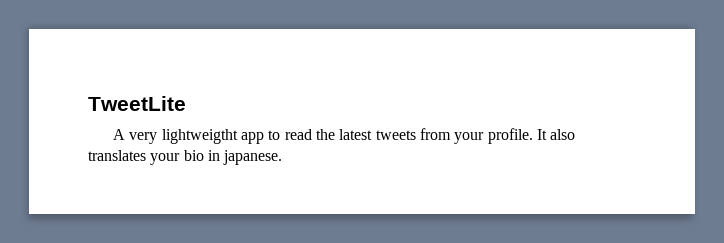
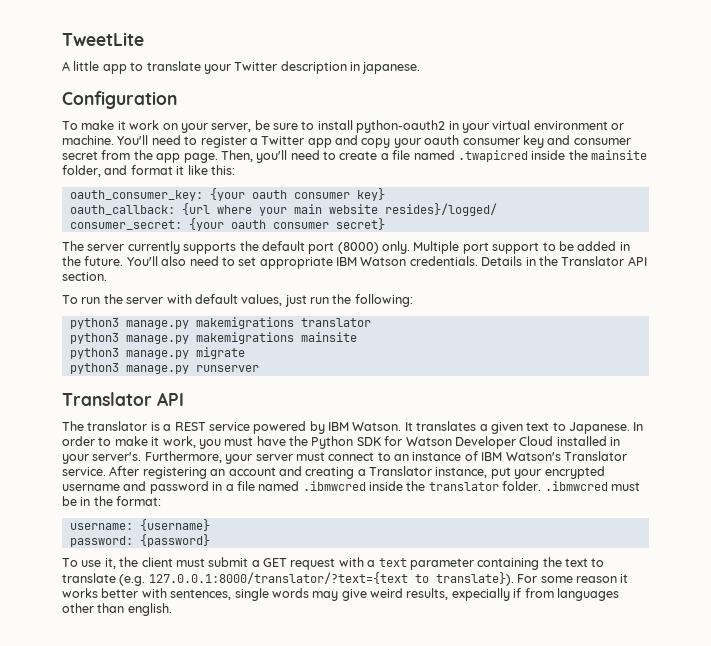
- A very lightweigtht app to read the latest tweets from your profile. It also translates your bio in japanese.
+ A little app to translate your Twitter description in japanese.
+ Configuration
+ To make it work on your server, be sure to install python-oauth2 in your virtual environment or machine. You'll need to register a Twitter app and copy your oauth consumer key and consumer secret from the app page. Then, you'll need to create a file named .twapicred inside the mainsite folder, and format it like this:
+ oauth_consumer_key: {your oauth consumer key}
+ oauth_callback: {url where your main website resides}/logged/
+ consumer_secret: {your oauth consumer secret}
+ The server currently supports the default port (8000) only. Multiple port support to be added in the future. You'll also need to set appropriate IBM Watson credentials. Details in the Translator API section.
+ To run the server with default values, just run the following:
+ python3 manage.py makemigrations translator
+ python3 manage.py makemigrations mainsite
+ python3 manage.py migrate
+ python3 manage.py runserver
+ Translator API
+ The translator is a REST service powered by IBM Watson. It translates a given text to Japanese. In order to make it work, you must have the Python SDK for Watson Developer Cloud installed in your server's. Furthermore, your server must connect to an instance of IBM Watson's Translator service. After registering an account and creating a Translator instance, put your encrypted username and password in a file named .ibmwcred inside the translator folder. .ibmwcred must be in the format:
+ username: {username}
+ password: {password}
+ To use it, the client must submit a GET request with a text parameter containing the text to translate (e.g. 127.0.0.1:8000/translator/?text={text to translate}). For some reason it works better with sentences, single words may give weird results, expecially if from languages other than english.

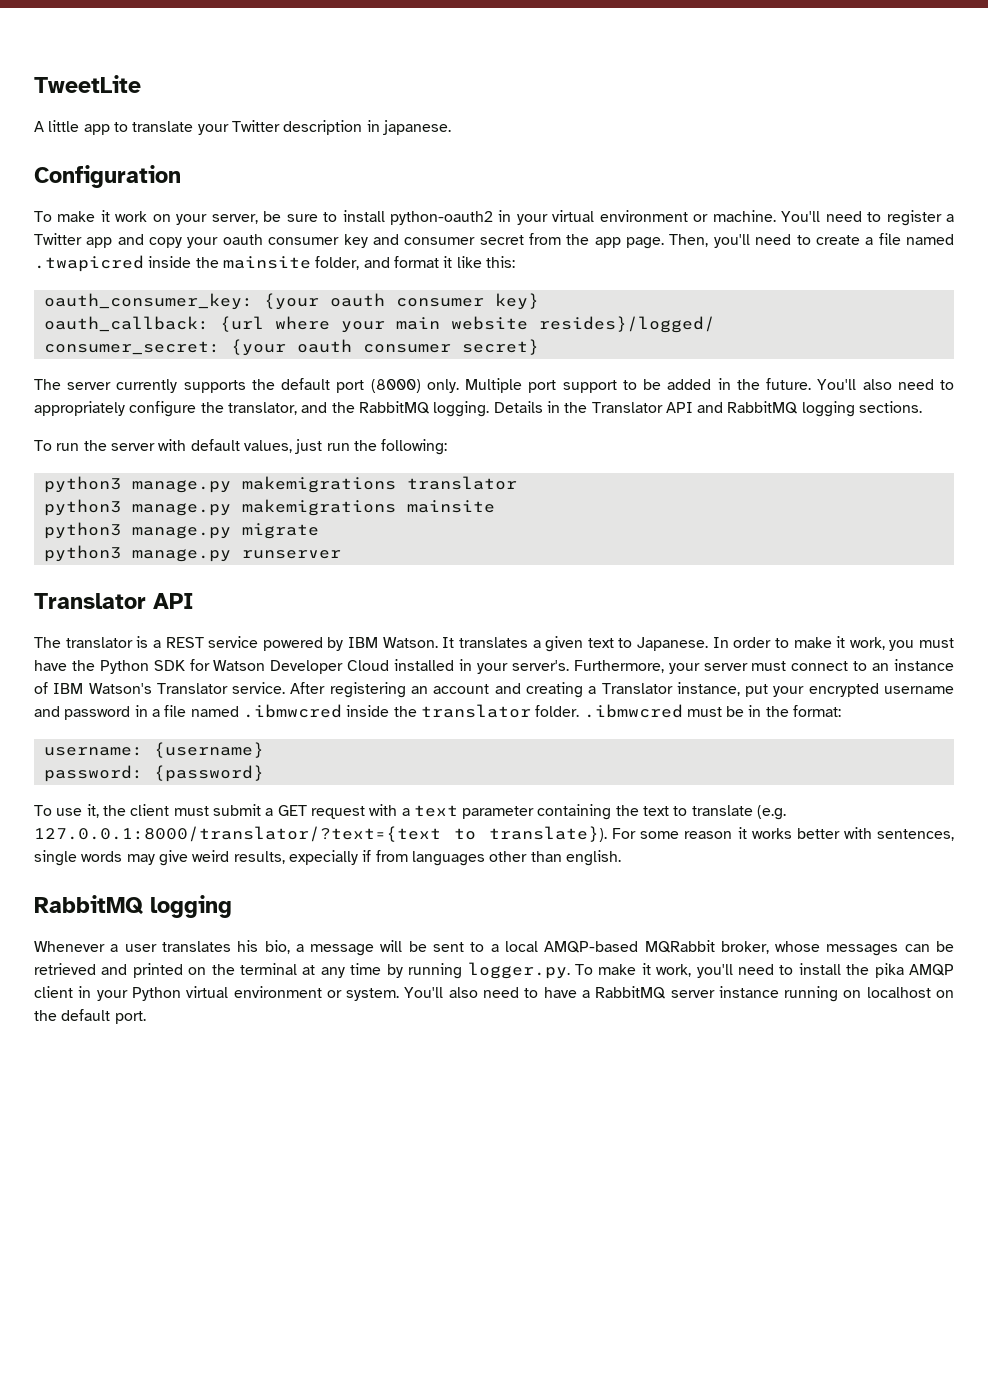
- You'll also need to set appropriate IBM Watson credentials.
+ You'll also need to appropriately configure the translator, and the RabbitMQ logging.
- Details in the Translator API section.
+ Details in the Translator API and RabbitMQ logging sections.
  For some reason it works better with sentences, single words may give weird results, expecially if from languages other than english.
+ RabbitMQ logging
+ Whenever a user translates his bio, a message will be sent to a local AMQP-based MQRabbit broker, whose messages can be retrieved and printed on the terminal at any time by running logger.py. To make it work, you'll need to install the pika AMQP client in your Python virtual environment or system. You'll also need to have a RabbitMQ server instance running on localhost on the default port.

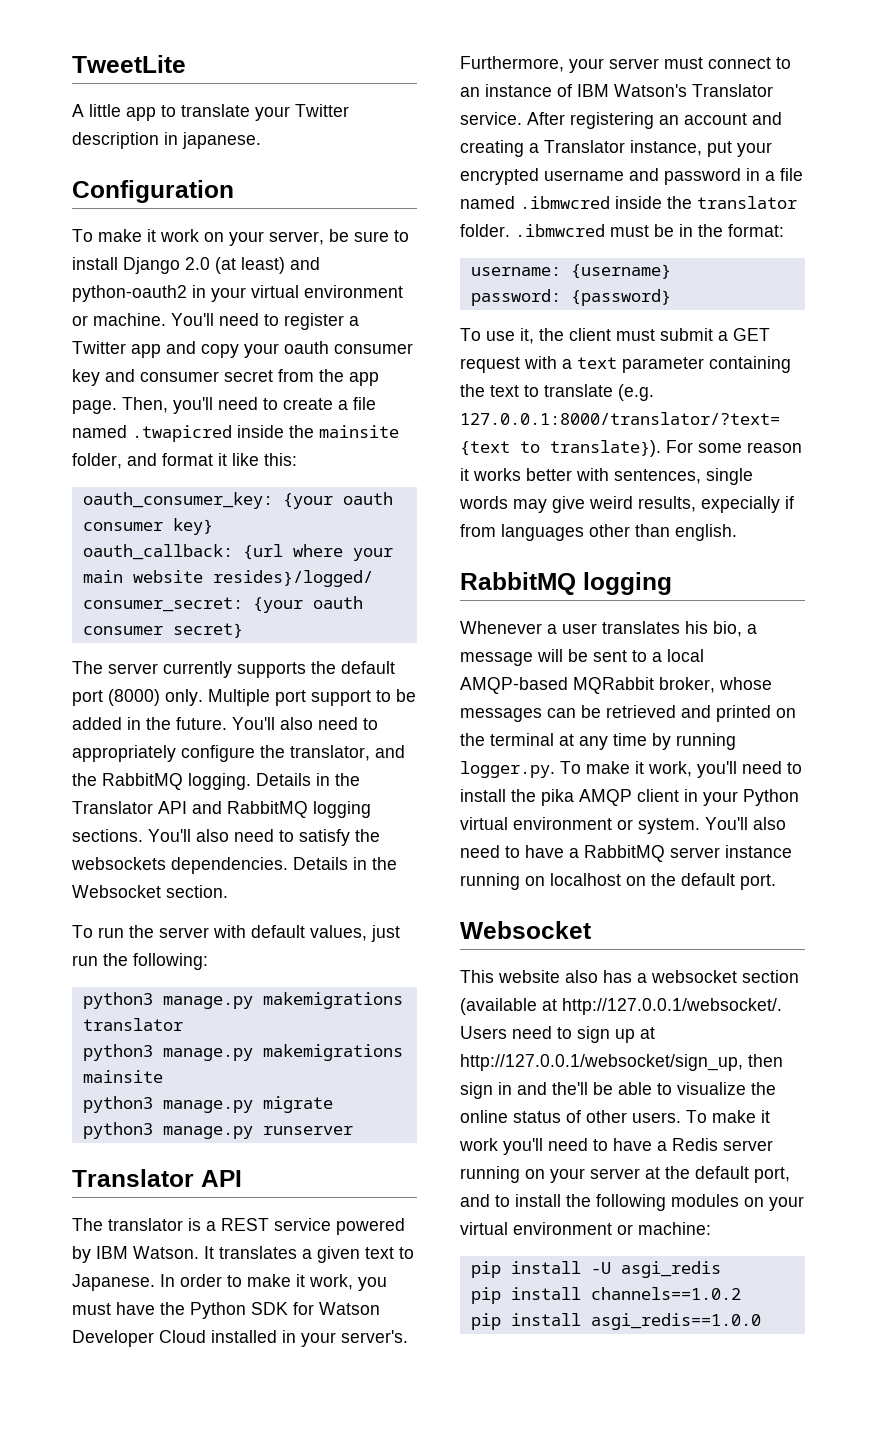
- To make it work on your server, be sure to install python-oauth2 in your virtual environment or machine.
+ To make it work on your server, be sure to install Django 2.0 (at least) and python-oauth2 in your virtual environment or machine.
+ You'll also need to satisfy the websockets dependencies. Details in the Websocket section.
  You'll also need to have a RabbitMQ server instance running on localhost on the default port.
+ Websocket
+ This website also has a websocket section (available at http://127.0.0.1/websocket/. Users need to sign up at http://127.0.0.1/websocket/sign_up, then sign in and the'll be able to visualize the online status of other users. To make it work you'll need to have a Redis server running on your server at the default port, and to install the following modules on your virtual environment or machine:
+ pip install -U asgi_redis
+ pip install channels==1.0.2
+ pip install asgi_redis==1.0.0

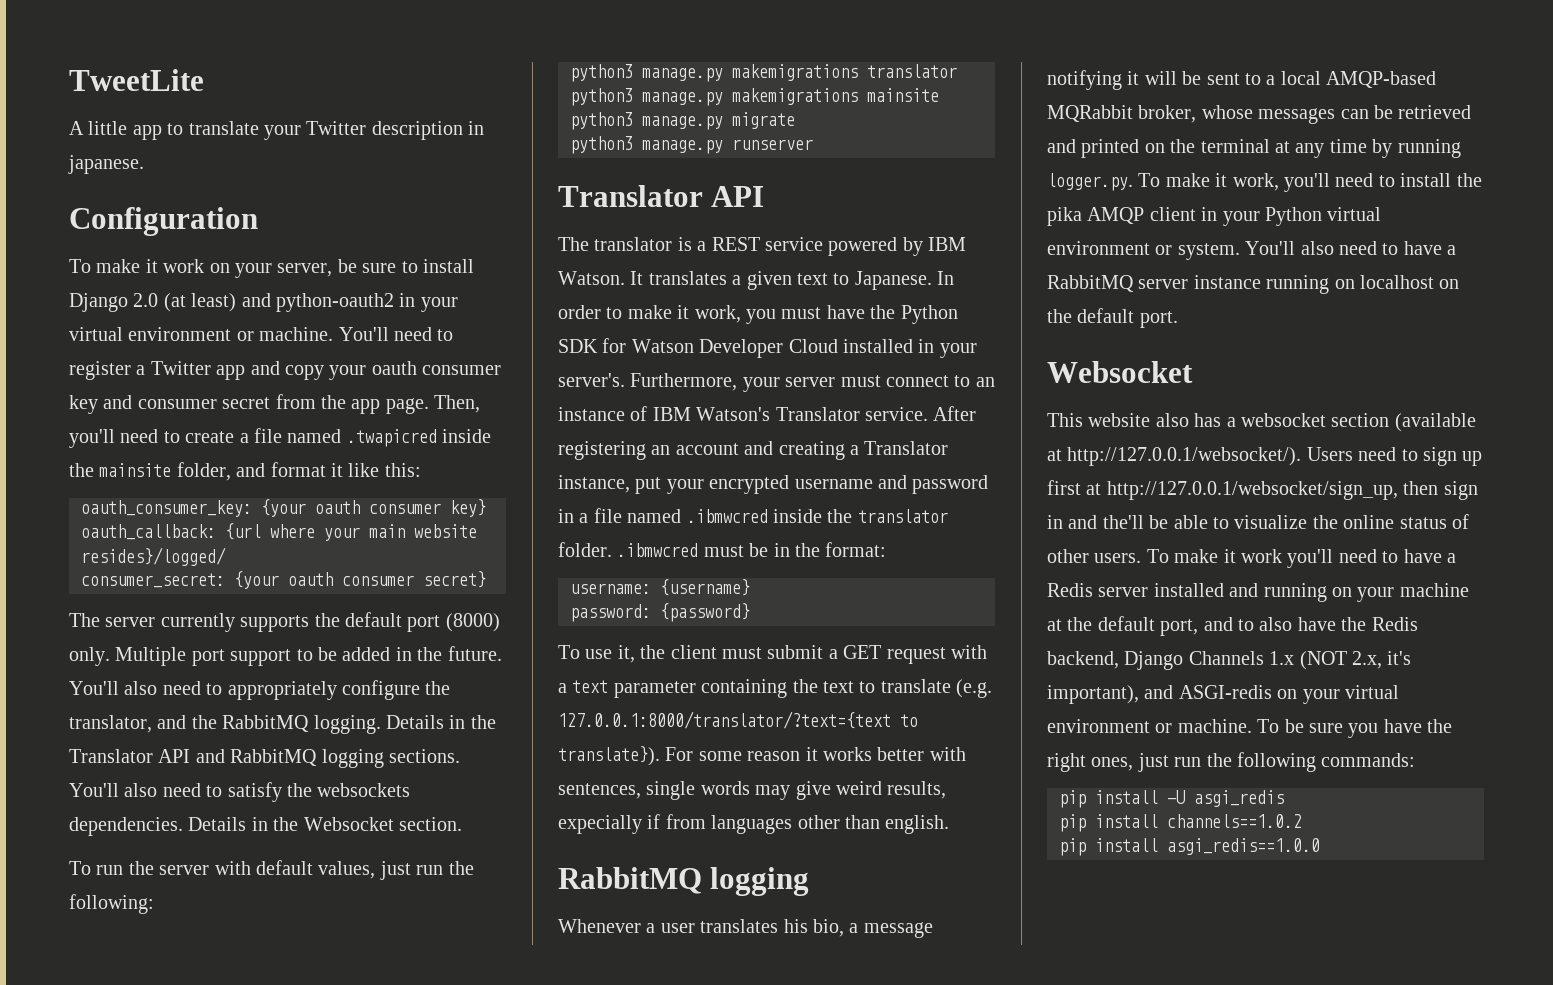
- Whenever a user translates his bio, a message will be sent to a local AMQP-based MQRabbit broker, whose messages can be retrieved and printed on the terminal at any time by running logger.py. To make it work, you'll need to install the pika AMQP client in your Python virtual environment or system.
+ Whenever a user translates his bio, a message notifying it will be sent to a local AMQP-based MQRabbit broker, whose messages can be retrieved and printed on the terminal at any time by running logger.py. To make it work, you'll need to install the pika AMQP client in your Python virtual environment or system.
- This website also has a websocket section (available at http://127.0.0.1/websocket/. Users need to sign up at http://127.0.0.1/websocket/sign_up, then sign in and the'll be able to visualize the online status of other users.
+ This website also has a websocket section (available at http://127.0.0.1/websocket/). Users need to sign up first at http://127.0.0.1/websocket/sign_up, then sign in and the'll be able to visualize the online status of other users.
- To make it work you'll need to have a Redis server running on your server at the default port, and to install the following modules on your virtual environment or machine:
+ To make it work you'll need to have a Redis server installed and running on your machine at the default port, and to also have the Redis backend, Django Channels 1.x (NOT 2.x, it's important), and ASGI-redis on your virtual environment or machine. To be sure you have the right ones, just run the following commands:

